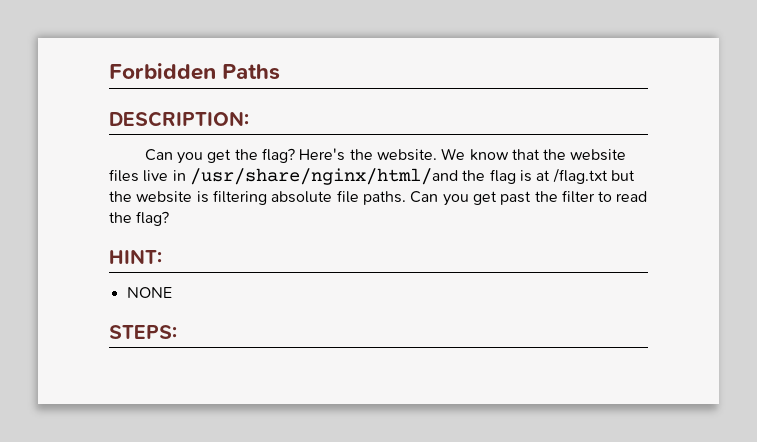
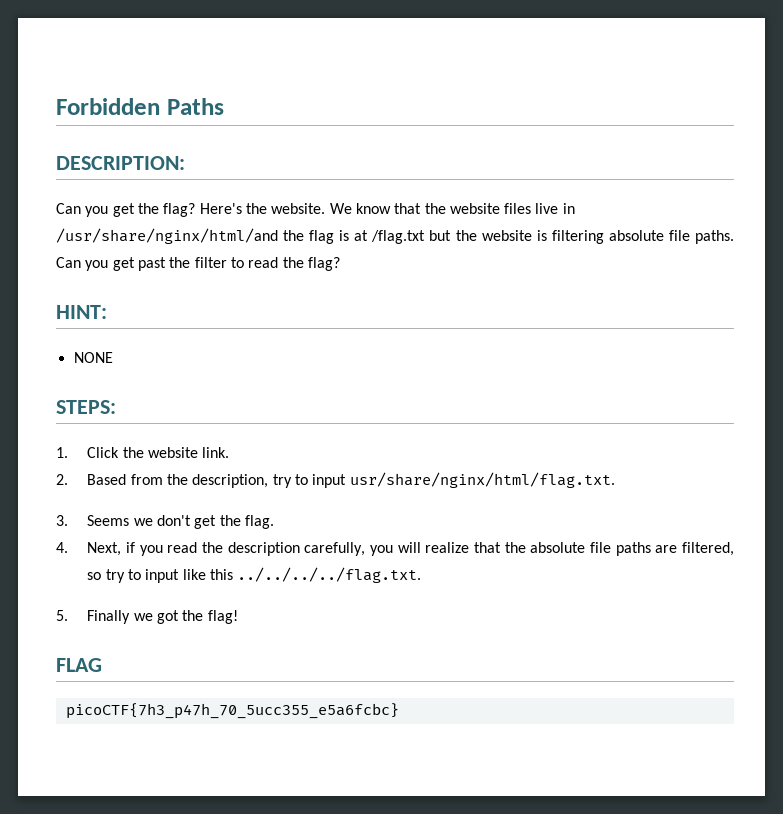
+ 1. Click the website link.
+ 2. Based from the description, try to input usr/share/nginx/html/flag.txt.
+ 3. Seems we don't get the flag.
+ 4. Next, if you read the description carefully, you will realize that the absolute file paths are filtered, so try to input like this ../../../../flag.txt.
+ 5. Finally we got the flag!
+ FLAG
+ picoCTF{7h3_p47h_70_5ucc355_e5a6fcbc}

